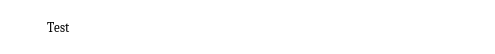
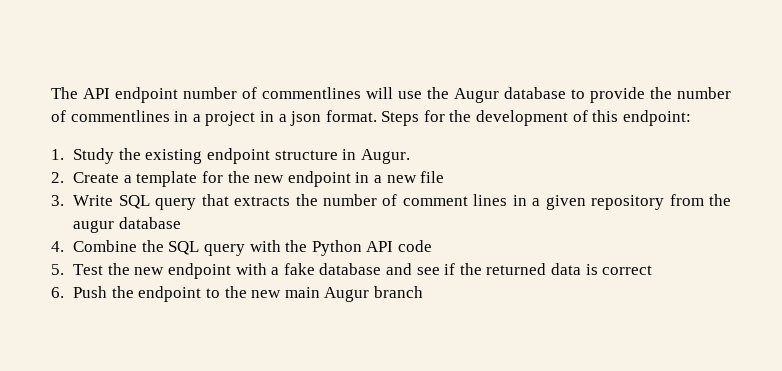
- Test
+ The API endpoint number of commentlines will use the Augur database to provide the number of commentlines in a project in a json format. Steps for the development of this endpoint:
+ 1. Study the existing endpoint structure in Augur.
+ 2. Create a template for the new endpoint in a new file
+ 3. Write SQL query that extracts the number of comment lines in a given repository from the augur database
+ 4. Combine the SQL query with the Python API code
+ 5. Test the new endpoint with a fake database and see if the returned data is correct
+ 6. Push the endpoint to the new main Augur branch

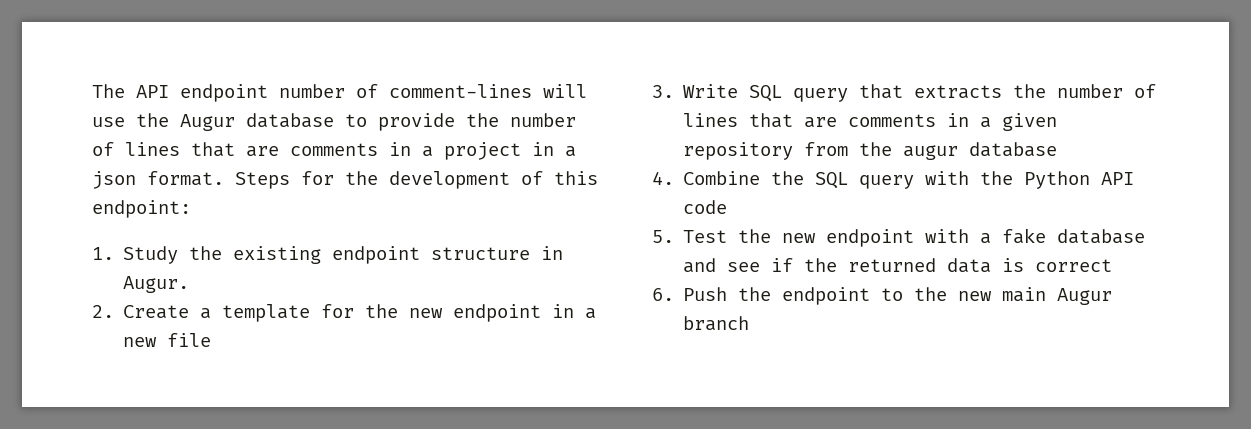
- The API endpoint number of commentlines will use the Augur database to provide the number of commentlines in a project in a json format.
+ The API endpoint number of comment-lines will use the Augur database to provide the number of lines that are comments in a project in a json format.
- 3. Write SQL query that extracts the number of comment lines in a given repository from the augur database
+ 3. Write SQL query that extracts the number of lines that are comments in a given repository from the augur database

